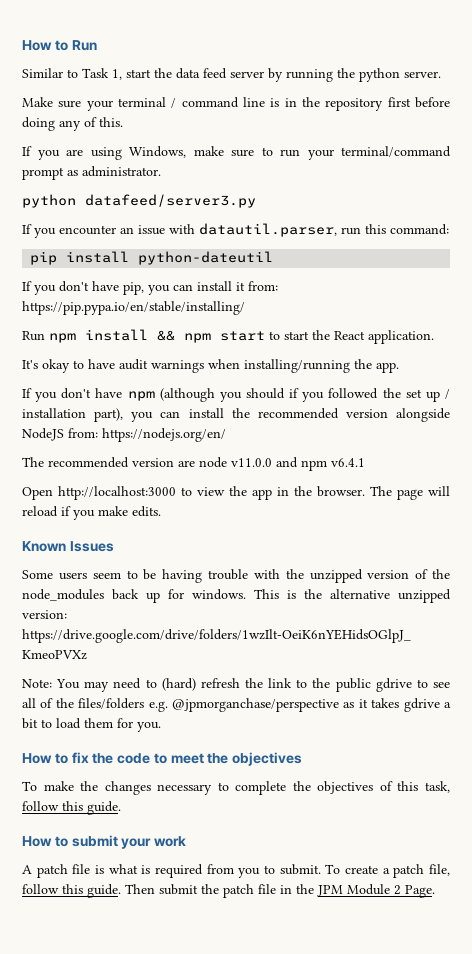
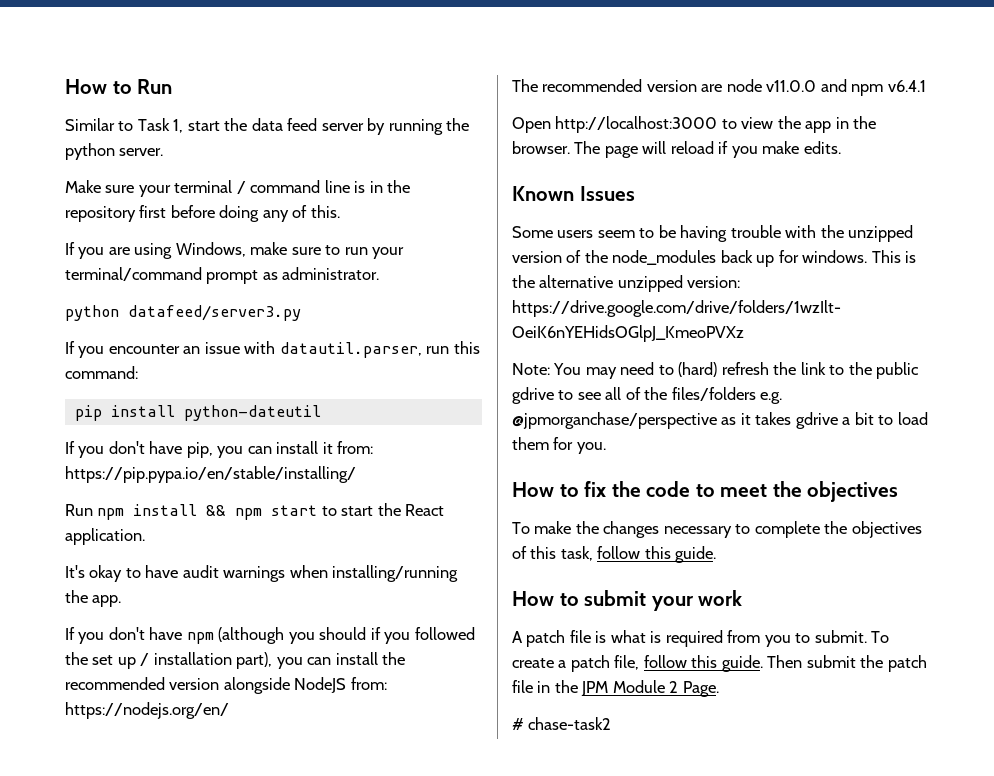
+ # chase-task2

